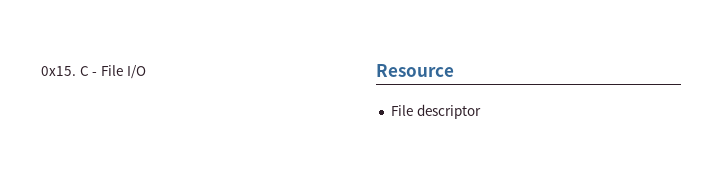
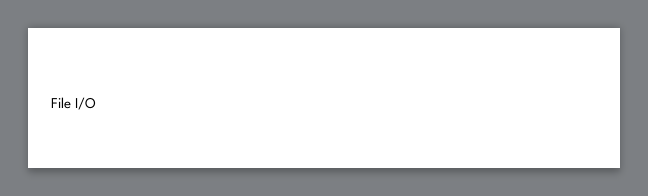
- 0x15. C - File I/O
+ File I/O
- Resource
- File descriptor

